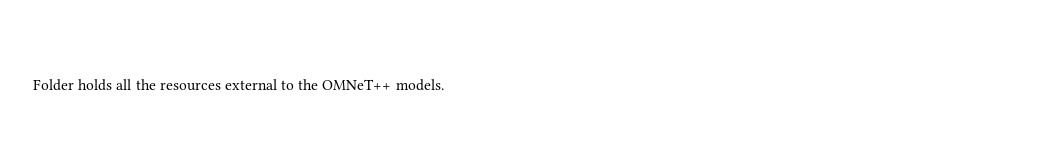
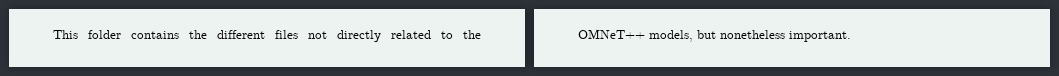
- Folder holds all the resources external to the OMNeT++ models.
+ This folder contains the different files not directly related to the OMNeT++ models, but nonetheless important.

